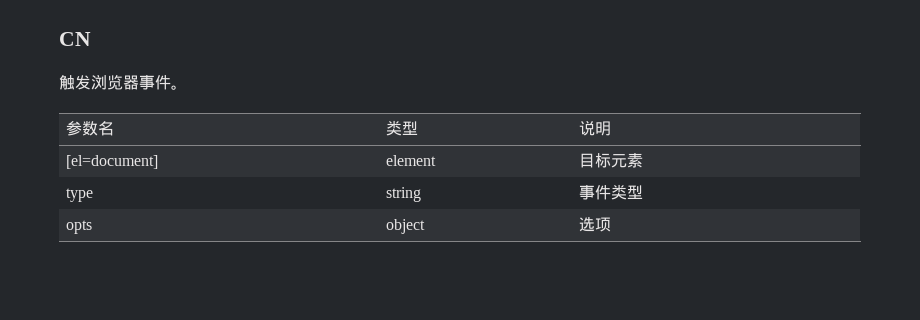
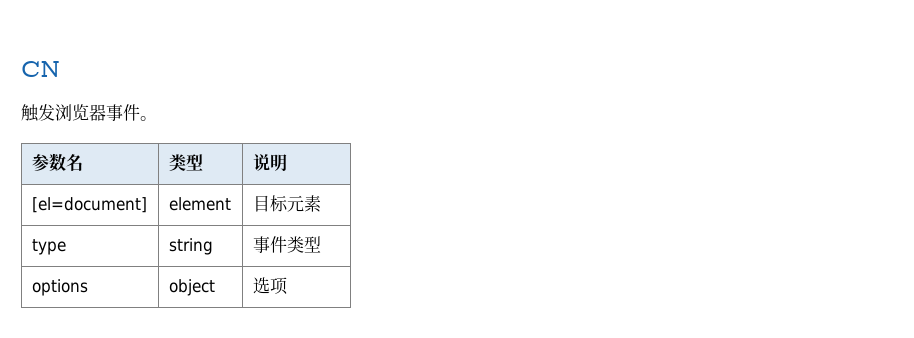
- opts | object | 选项
+ options | object | 选项

